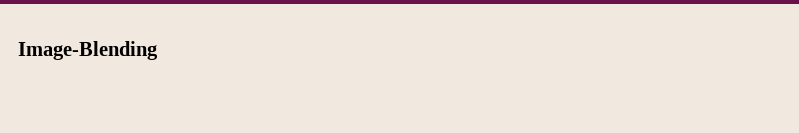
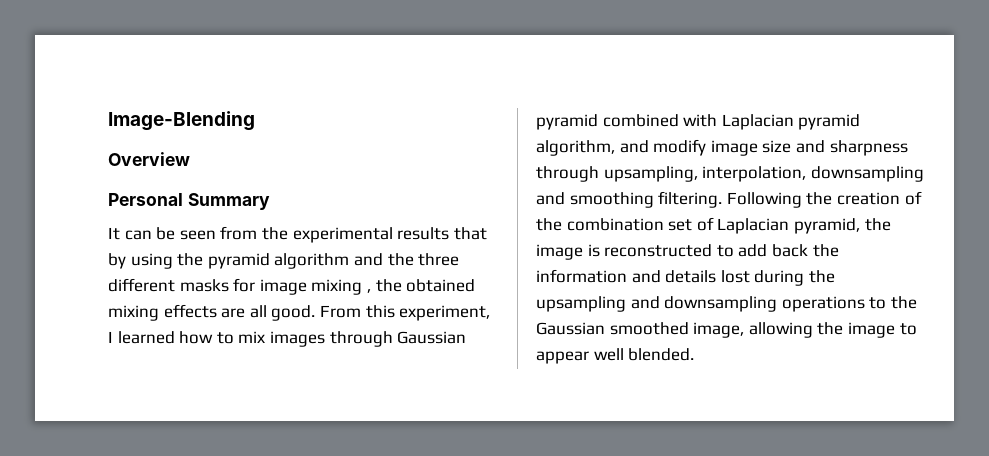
+ Overview
+ Personal Summary
+ It can be seen from the experimental results that by using the pyramid algorithm and the three different masks for image mixing , the obtained mixing effects are all good. From this experiment, I learned how to mix images through Gaussian pyramid combined with Laplacian pyramid algorithm, and modify image size and sharpness through upsampling, interpolation, downsampling and smoothing filtering. Following the creation of the combination set of Laplacian pyramid, the image is reconstructed to add back the information and details lost during the upsampling and downsampling operations to the Gaussian smoothed image, allowing the image to appear well blended.

